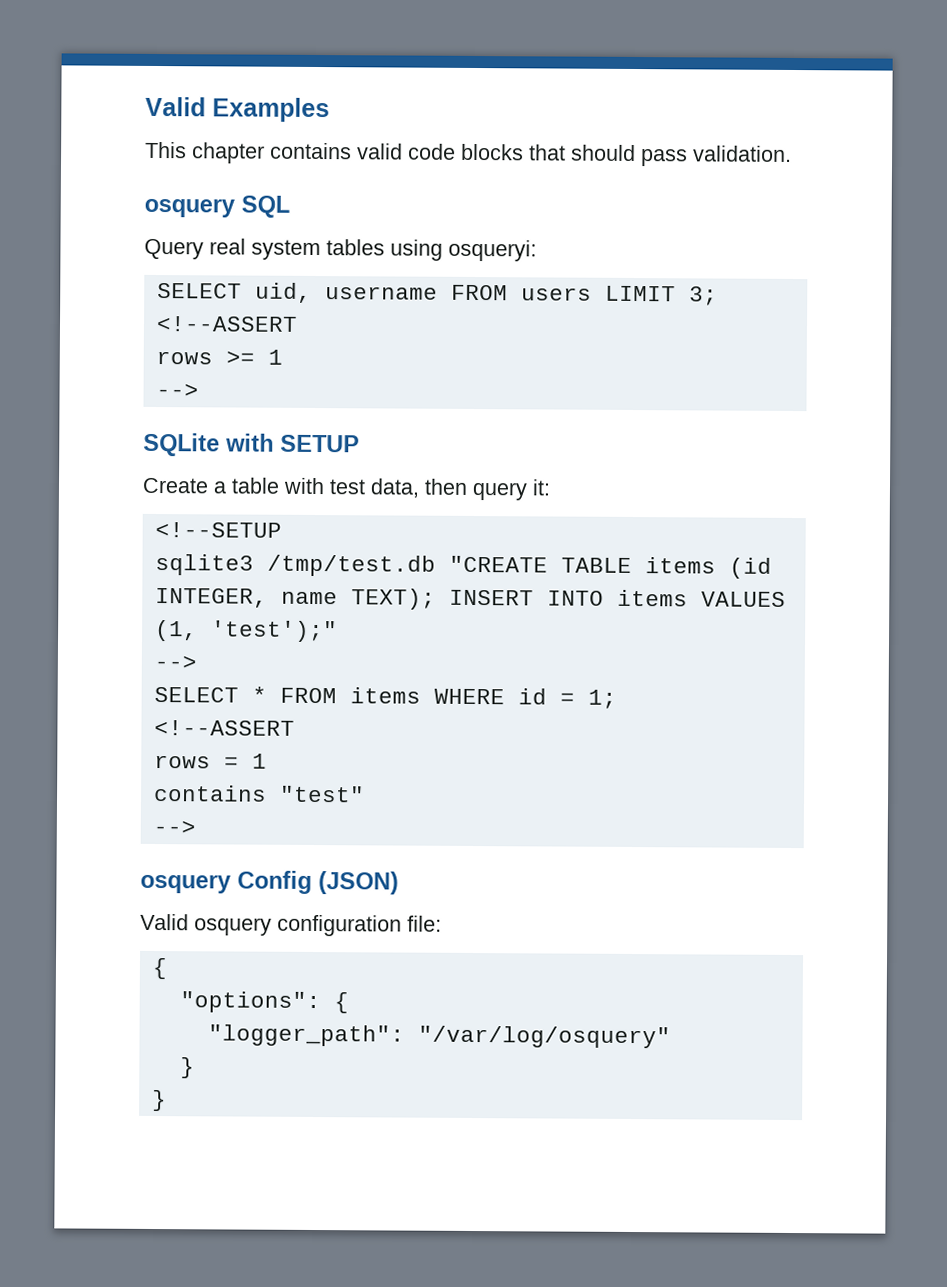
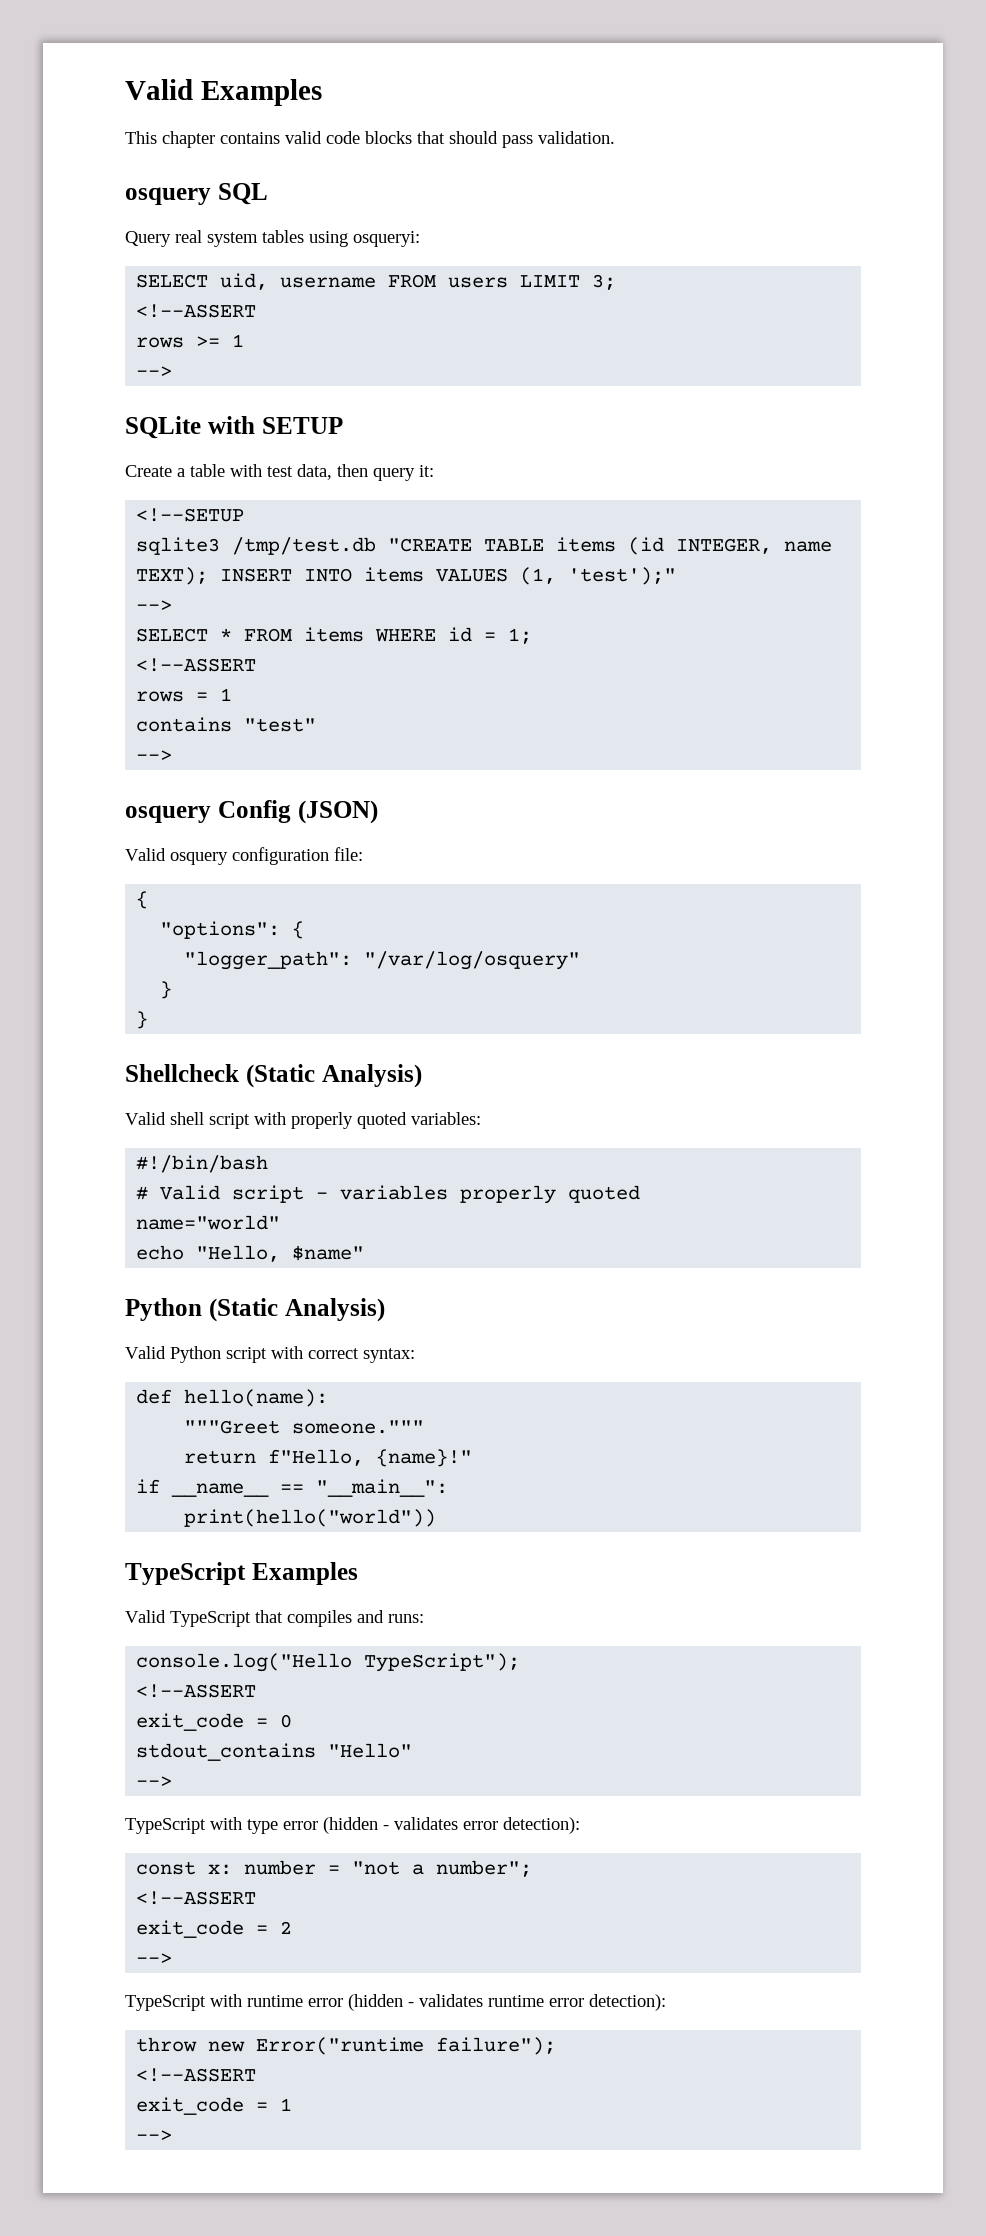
+ Shellcheck (Static Analysis)
+ Valid shell script with properly quoted variables:
+ #!/bin/bash
+ # Valid script - variables properly quoted
+ name="world"
+ echo "Hello, $name"
+ Python (Static Analysis)
+ Valid Python script with correct syntax:
+ def hello(name):
+ """Greet someone."""
+ return f"Hello, {name}!"
+ if __name__ == "__main__":
+ print(hello("world"))
+ TypeScript Examples
+ Valid TypeScript that compiles and runs:
+ console.log("Hello TypeScript");
+ <!--ASSERT
+ exit_code = 0
+ stdout_contains "Hello"
+ -->
+ TypeScript with type error (hidden - validates error detection):
+ const x: number = "not a number";
+ <!--ASSERT
+ exit_code = 2
+ -->
+ TypeScript with runtime error (hidden - validates runtime error detection):
+ throw new Error("runtime failure");
+ <!--ASSERT
+ exit_code = 1
+ -->

